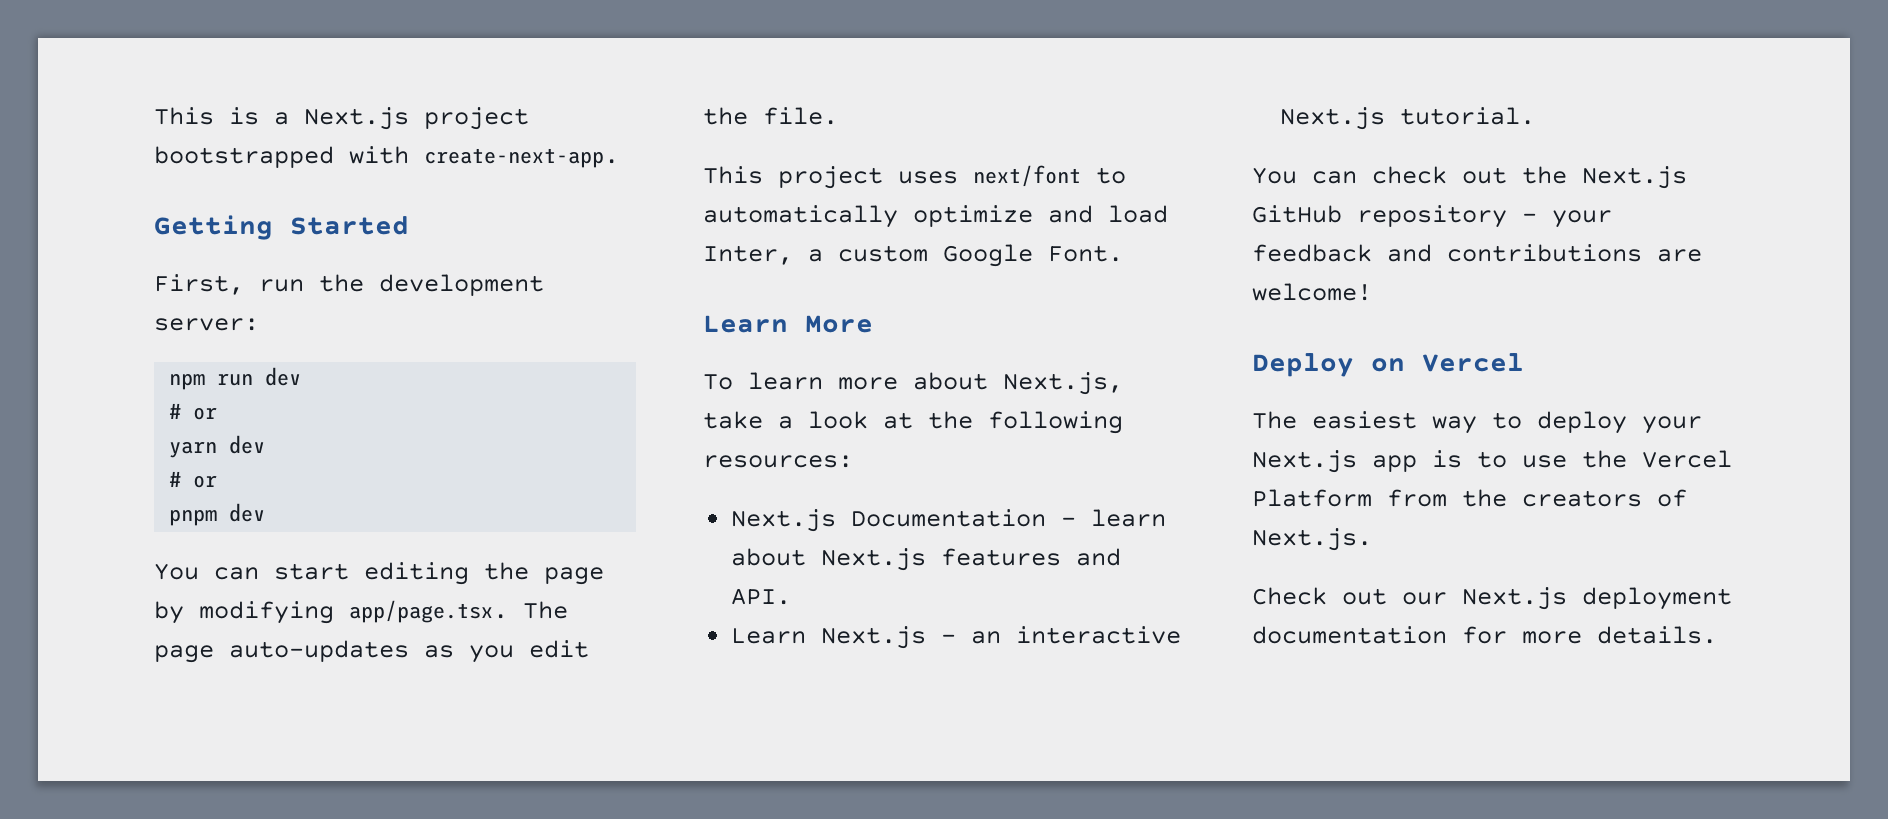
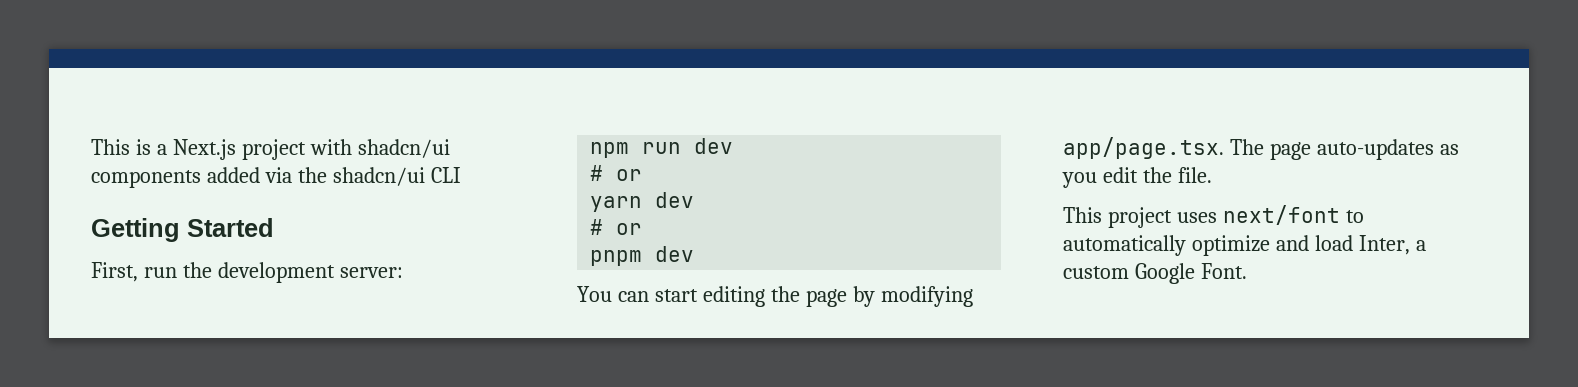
- This is a Next.js project bootstrapped with create-next-app.
+ This is a Next.js project with shadcn/ui components added via the shadcn/ui CLI
- Learn More
- To learn more about Next.js, take a look at the following resources:
- Next.js Documentation - learn about Next.js features and API.
- Learn Next.js - an interactive Next.js tutorial.
- You can check out the Next.js GitHub repository - your feedback and contributions are welcome!
- Deploy on Vercel
- The easiest way to deploy your Next.js app is to use the Vercel Platform from the creators of Next.js.
- Check out our Next.js deployment documentation for more details.

